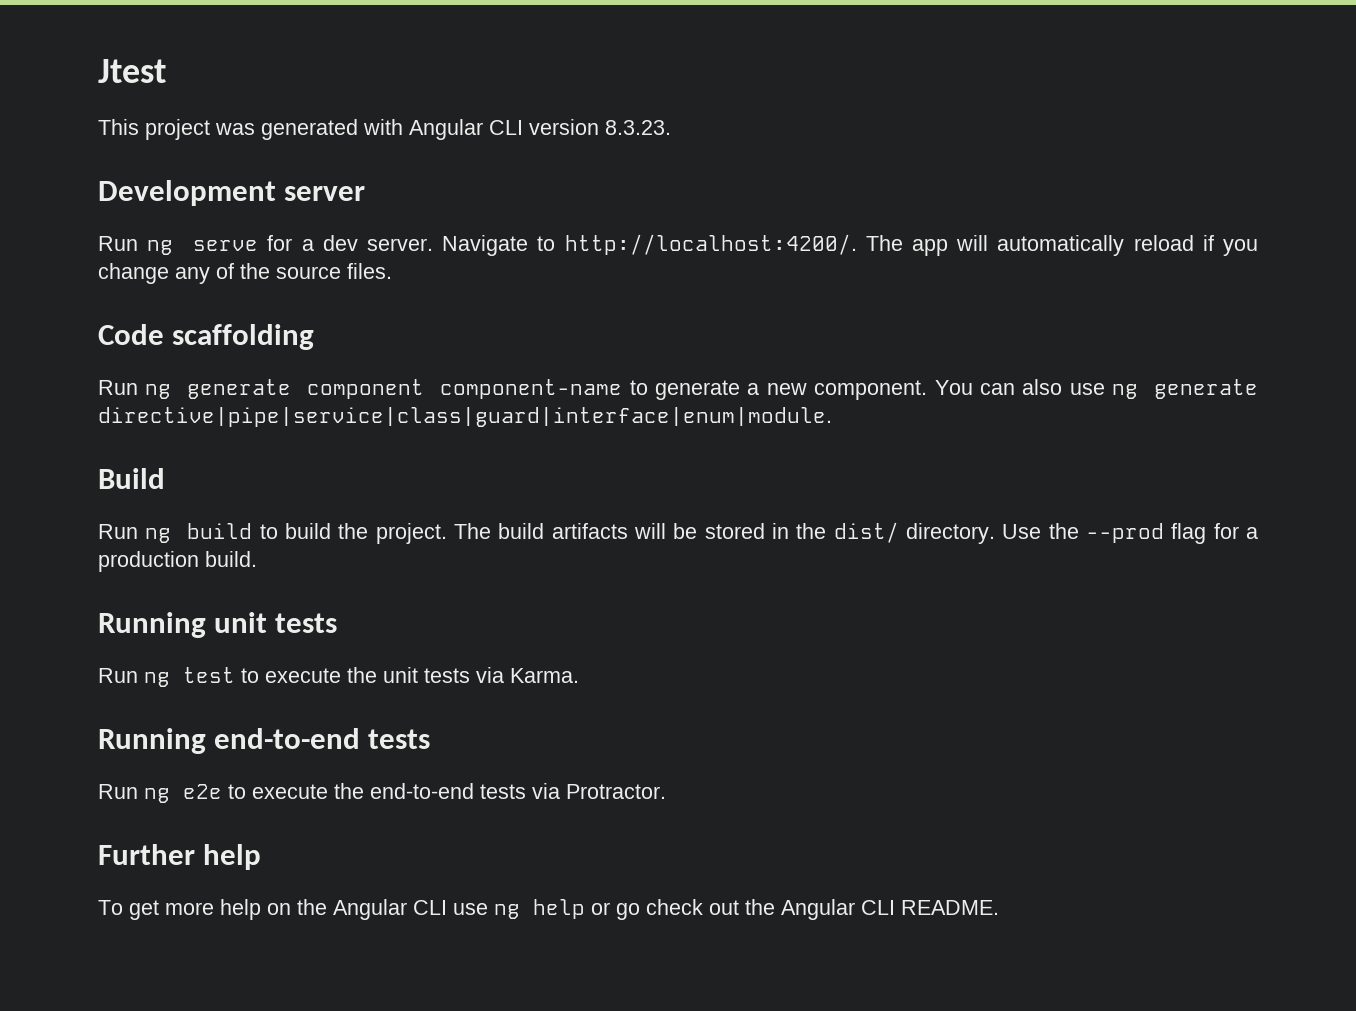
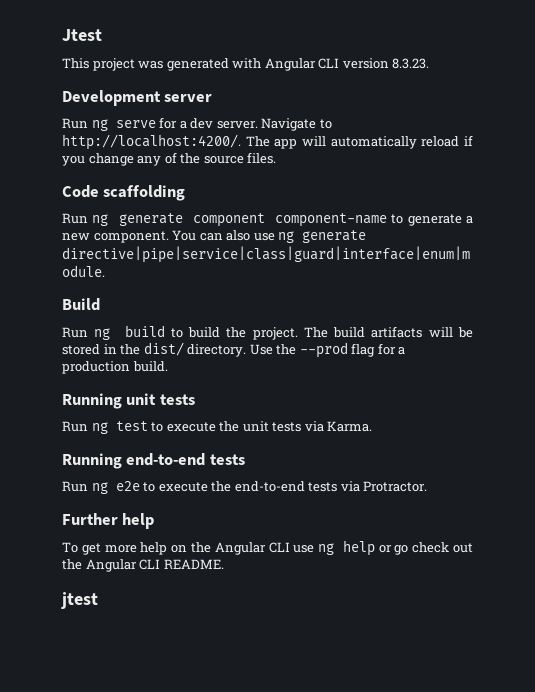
+ jtest

